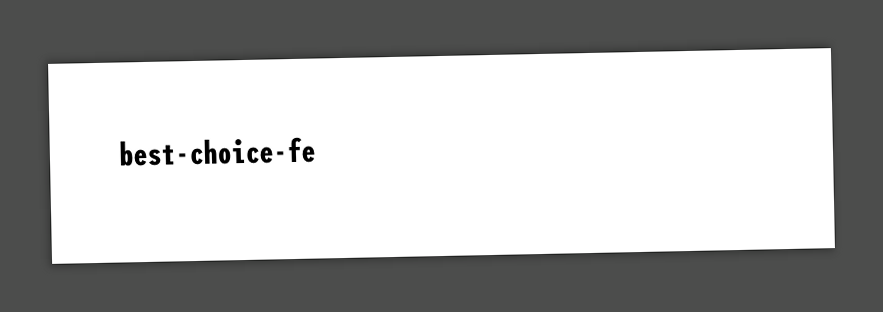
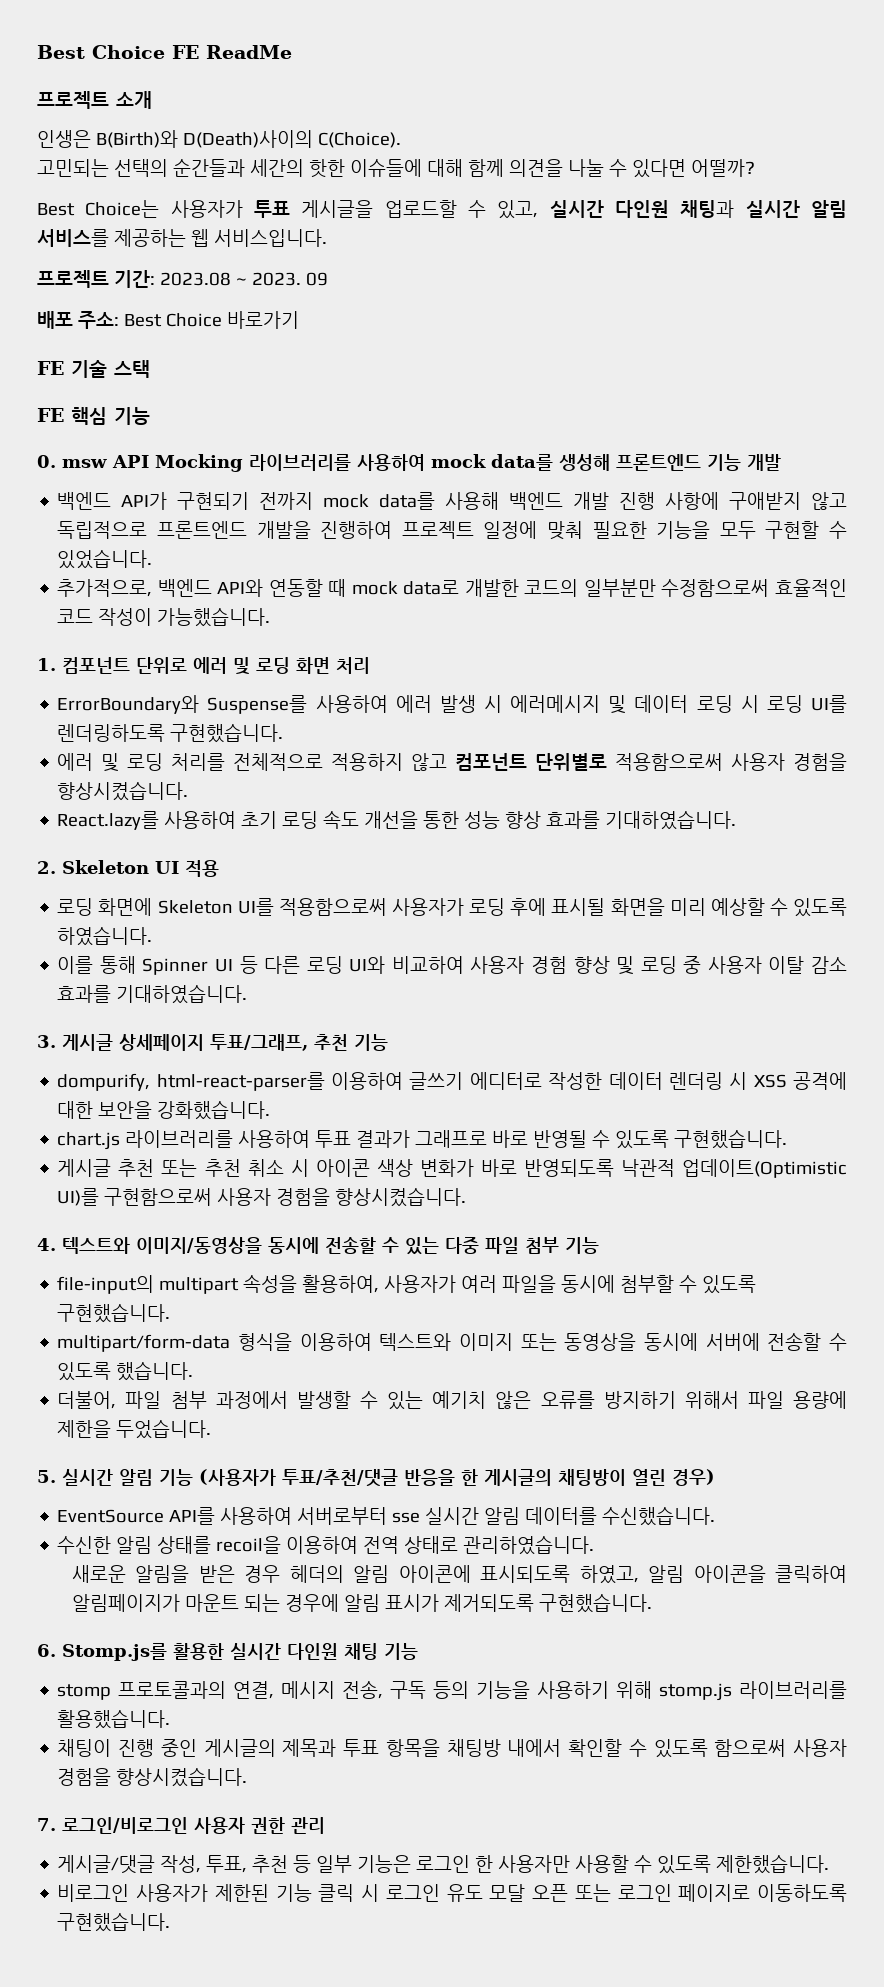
- best-choice-fe
+ Best Choice FE ReadMe
+ 프로젝트 소개
+ 인생은 B(Birth)와 D(Death)사이의 C(Choice).
+ 고민되는 선택의 순간들과 세간의 핫한 이슈들에 대해 함께 의견을 나눌 수 있다면 어떨까?
+ Best Choice는 사용자가 투표 게시글을 업로드할 수 있고, 실시간 다인원 채팅과 실시간 알림 서비스를 제공하는 웹 서비스입니다.
+ 프로젝트 기간: 2023.08 ~ 2023. 09
+ 배포 주소: Best Choice 바로가기
+ FE 기술 스택
+ FE 핵심 기능
+ 0. msw API Mocking 라이브러리를 사용하여 mock data를 생성해 프론트엔드 기능 개발
+ 백엔드 API가 구현되기 전까지 mock data를 사용해 백엔드 개발 진행 사항에 구애받지 않고 독립적으로 프론트엔드 개발을 진행하여 프로젝트 일정에 맞춰 필요한 기능을 모두 구현할 수 있었습니다.
+ 추가적으로, 백엔드 API와 연동할 때 mock data로 개발한 코드의 일부분만 수정함으로써 효율적인 코드 작성이 가능했습니다.
+ 1. 컴포넌트 단위로 에러 및 로딩 화면 처리
+ ErrorBoundary와 Suspense를 사용하여 에러 발생 시 에러메시지 및 데이터 로딩 시 로딩 UI를 렌더링하도록 구현했습니다.
+ 에러 및 로딩 처리를 전체적으로 적용하지 않고 컴포넌트 단위별로 적용함으로써 사용자 경험을 향상시켰습니다.
+ React.lazy를 사용하여 초기 로딩 속도 개선을 통한 성능 향상 효과를 기대하였습니다.
+ 2. Skeleton UI 적용
+ 로딩 화면에 Skeleton UI를 적용함으로써 사용자가 로딩 후에 표시될 화면을 미리 예상할 수 있도록 하였습니다.
+ 이를 통해 Spinner UI 등 다른 로딩 UI와 비교하여 사용자 경험 향상 및 로딩 중 사용자 이탈 감소 효과를 기대하였습니다.
+ 3. 게시글 상세페이지 투표/그래프, 추천 기능
+ dompurify, html-react-parser를 이용하여 글쓰기 에디터로 작성한 데이터 렌더링 시 XSS 공격에 대한 보안을 강화했습니다.
+ chart.js 라이브러리를 사용하여 투표 결과가 그래프로 바로 반영될 수 있도록 구현했습니다.
+ 게시글 추천 또는 추천 취소 시 아이콘 색상 변화가 바로 반영되도록 낙관적 업데이트(Optimistic UI)를 구현함으로써 사용자 경험을 향상시켰습니다.
+ 4. 텍스트와 이미지/동영상을 동시에 전송할 수 있는 다중 파일 첨부 기능
+ file-input의 multipart 속성을 활용하여, 사용자가 여러 파일을 동시에 첨부할 수 있도록 구현했습니다.
+ multipart/form-data 형식을 이용하여 텍스트와 이미지 또는 동영상을 동시에 서버에 전송할 수 있도록 했습니다.
+ 더불어, 파일 첨부 과정에서 발생할 수 있는 예기치 않은 오류를 방지하기 위해서 파일 용량에 제한을 두었습니다.
+ 5. 실시간 알림 기능 (사용자가 투표/추천/댓글 반응을 한 게시글의 채팅방이 열린 경우)
+ EventSource API를 사용하여 서버로부터 sse 실시간 알림 데이터를 수신했습니다.
+ 수신한 알림 상태를 recoil을 이용하여 전역 상태로 관리하였습니다.
+ 새로운 알림을 받은 경우 헤더의 알림 아이콘에 표시되도록 하였고, 알림 아이콘을 클릭하여 알림페이지가 마운트 되는 경우에 알림 표시가 제거되도록 구현했습니다.
+ 6. Stomp.js를 활용한 실시간 다인원 채팅 기능
+ stomp 프로토콜과의 연결, 메시지 전송, 구독 등의 기능을 사용하기 위해 stomp.js 라이브러리를 활용했습니다.
+ 채팅이 진행 중인 게시글의 제목과 투표 항목을 채팅방 내에서 확인할 수 있도록 함으로써 사용자 경험을 향상시켰습니다.
+ 7. 로그인/비로그인 사용자 권한 관리
+ 게시글/댓글 작성, 투표, 추천 등 일부 기능은 로그인 한 사용자만 사용할 수 있도록 제한했습니다.
+ 비로그인 사용자가 제한된 기능 클릭 시 로그인 유도 모달 오픈 또는 로그인 페이지로 이동하도록 구현했습니다.

